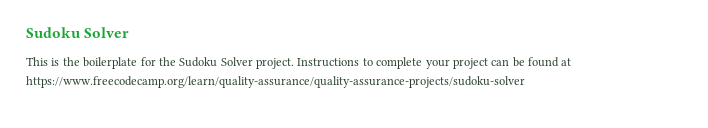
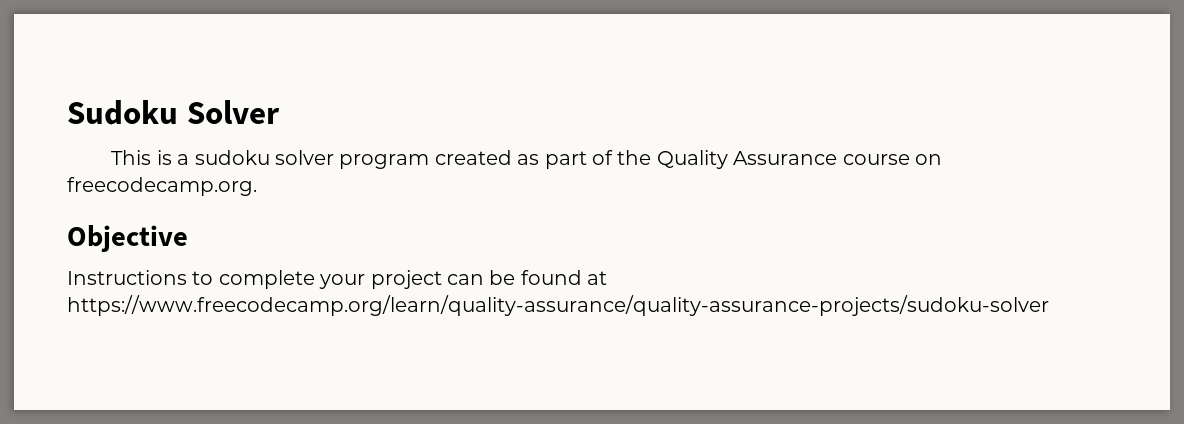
- This is the boilerplate for the Sudoku Solver project. Instructions to complete your project can be found at https://www.freecodecamp.org/learn/quality-assurance/quality-assurance-projects/sudoku-solver
+ This is a sudoku solver program created as part of the Quality Assurance course on freecodecamp.org.
+ Objective
+ Instructions to complete your project can be found at https://www.freecodecamp.org/learn/quality-assurance/quality-assurance-projects/sudoku-solver

